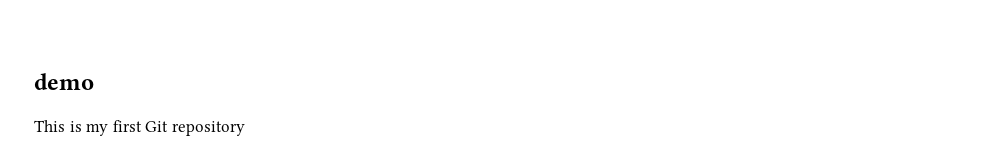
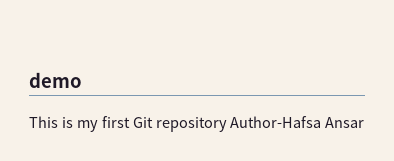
- This is my first Git repository
+ This is my first Git repository Author-Hafsa Ansar

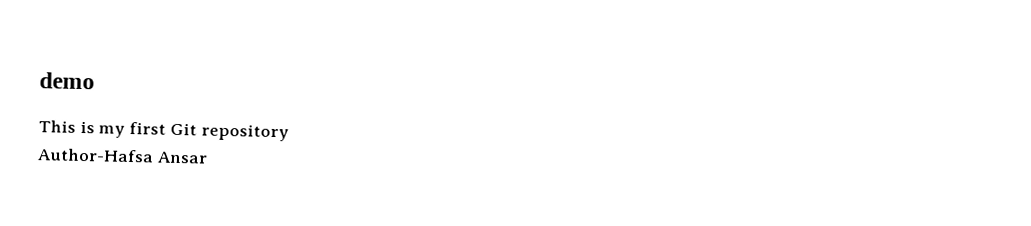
- This is my first Git repository Author-Hafsa Ansar
+ This is my first Git repository
+ Author-Hafsa Ansar

